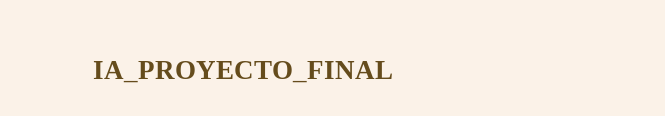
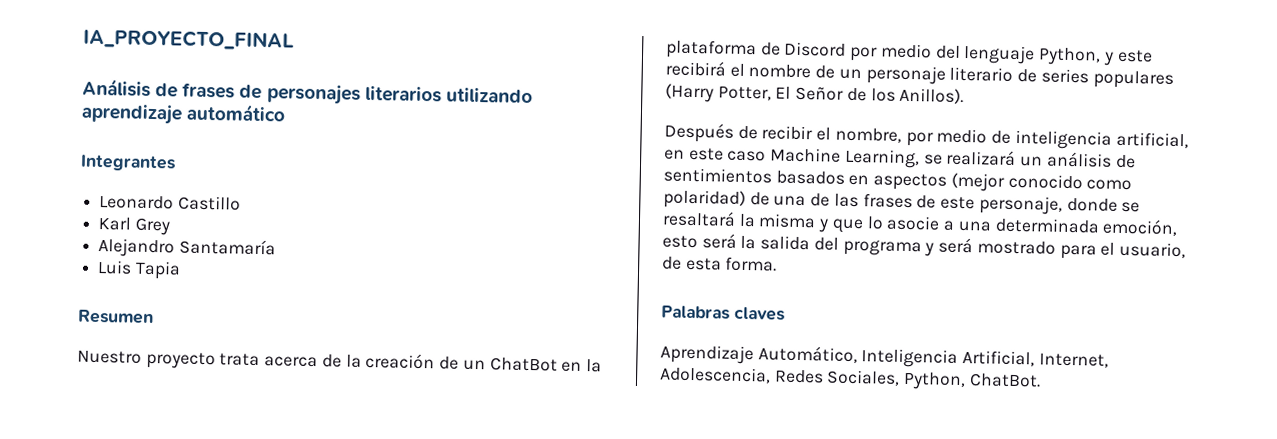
+ Análisis de frases de personajes literarios utilizando aprendizaje automático
+ Integrantes
+ Leonardo Castillo
+ Karl Grey
+ Alejandro Santamaría
+ Luis Tapia
+ Resumen
+ Nuestro proyecto trata acerca de la creación de un ChatBot en la plataforma de Discord por medio del lenguaje Python, y este recibirá el nombre de un personaje literario de series populares (Harry Potter, El Señor de los Anillos).
+ Después de recibir el nombre, por medio de inteligencia artificial, en este caso Machine Learning, se realizará un análisis de sentimientos basados en aspectos (mejor conocido como polaridad) de una de las frases de este personaje, donde se resaltará la misma y que lo asocie a una determinada emoción, esto será la salida del programa y será mostrado para el usuario, de esta forma.
+ Palabras claves
+ Aprendizaje Automático, Inteligencia Artificial, Internet, Adolescencia, Redes Sociales, Python, ChatBot.

